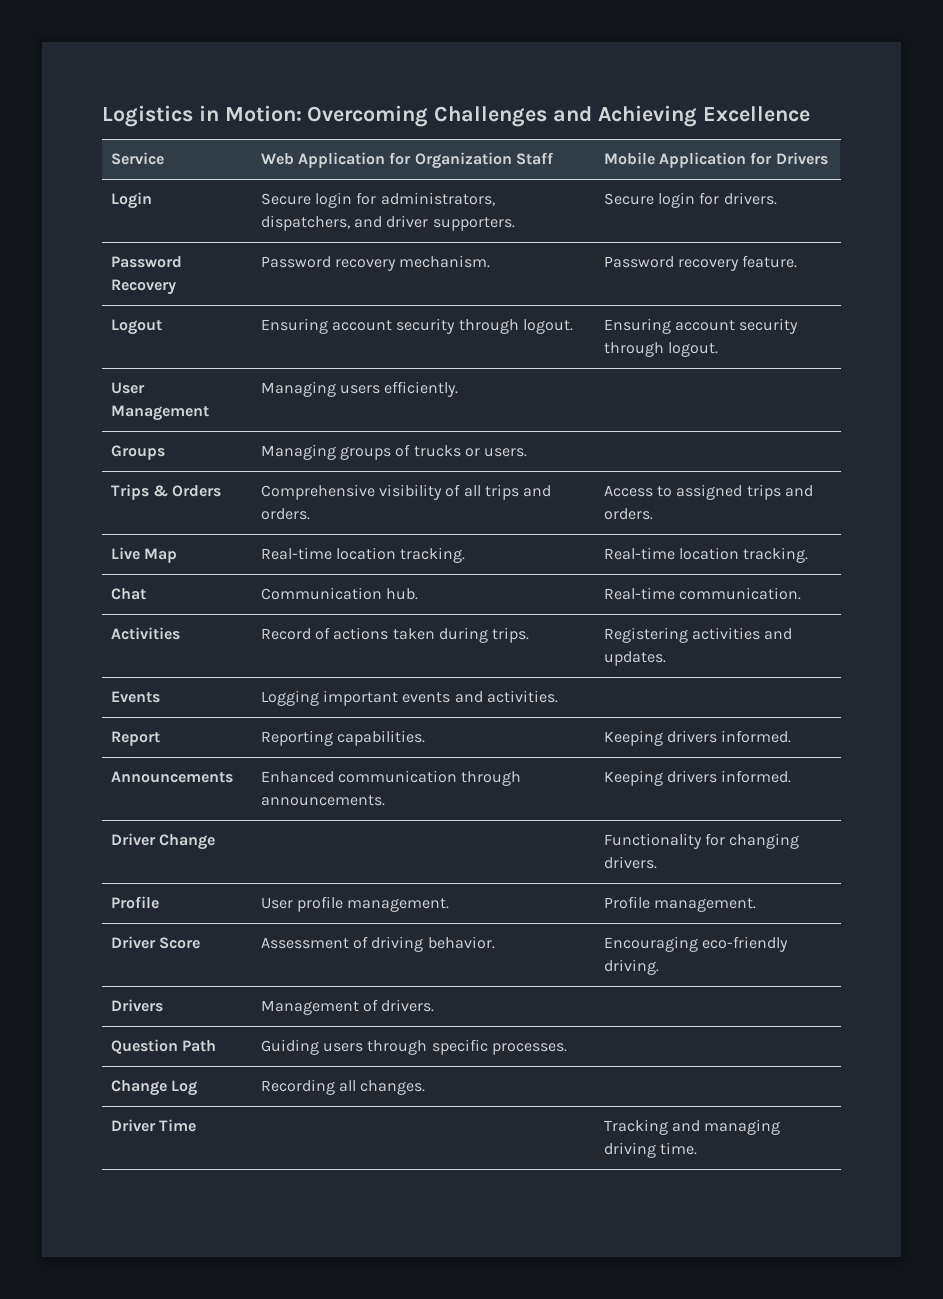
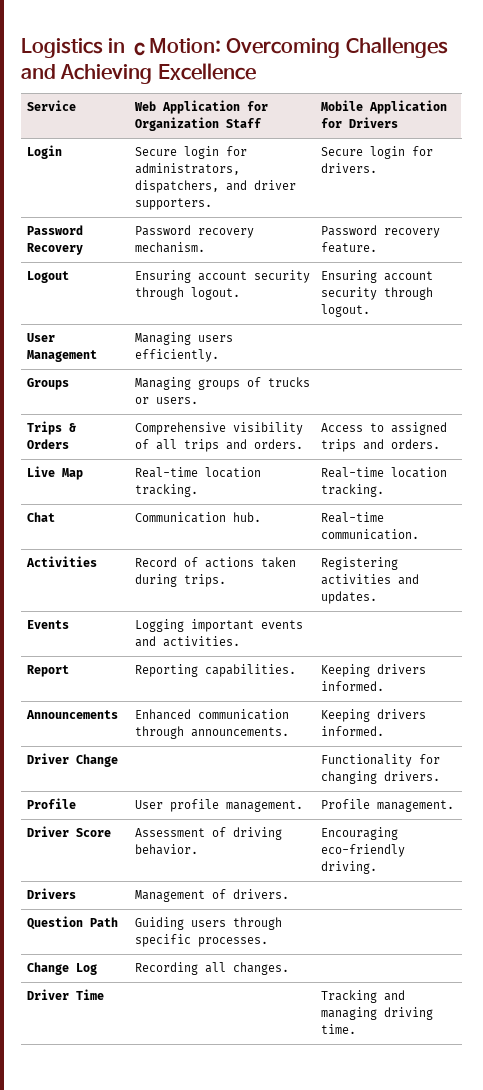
- Logistics in Motion: Overcoming Challenges and Achieving Excellence
+ Logistics in сMotion: Overcoming Challenges and Achieving Excellence

